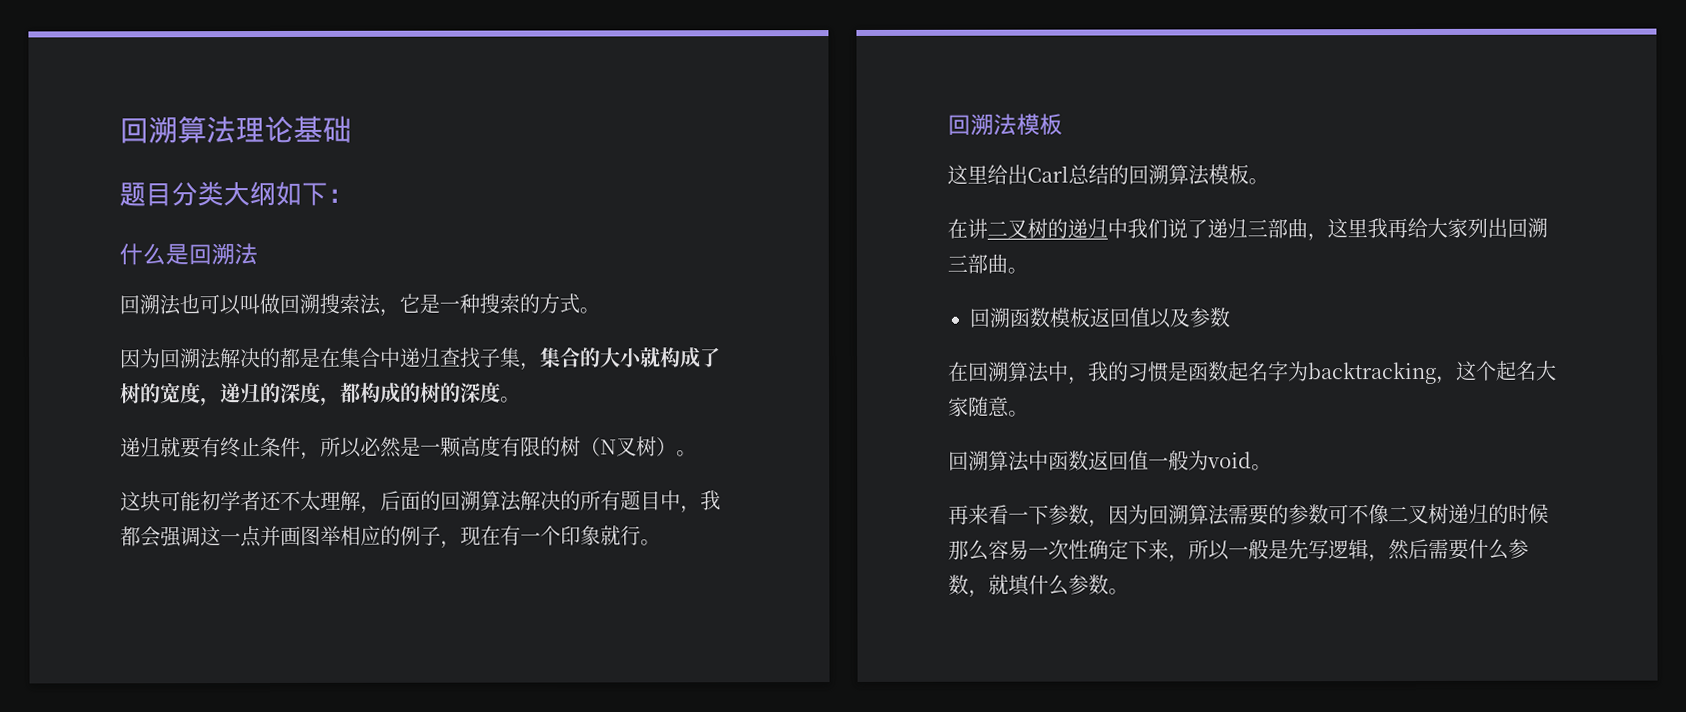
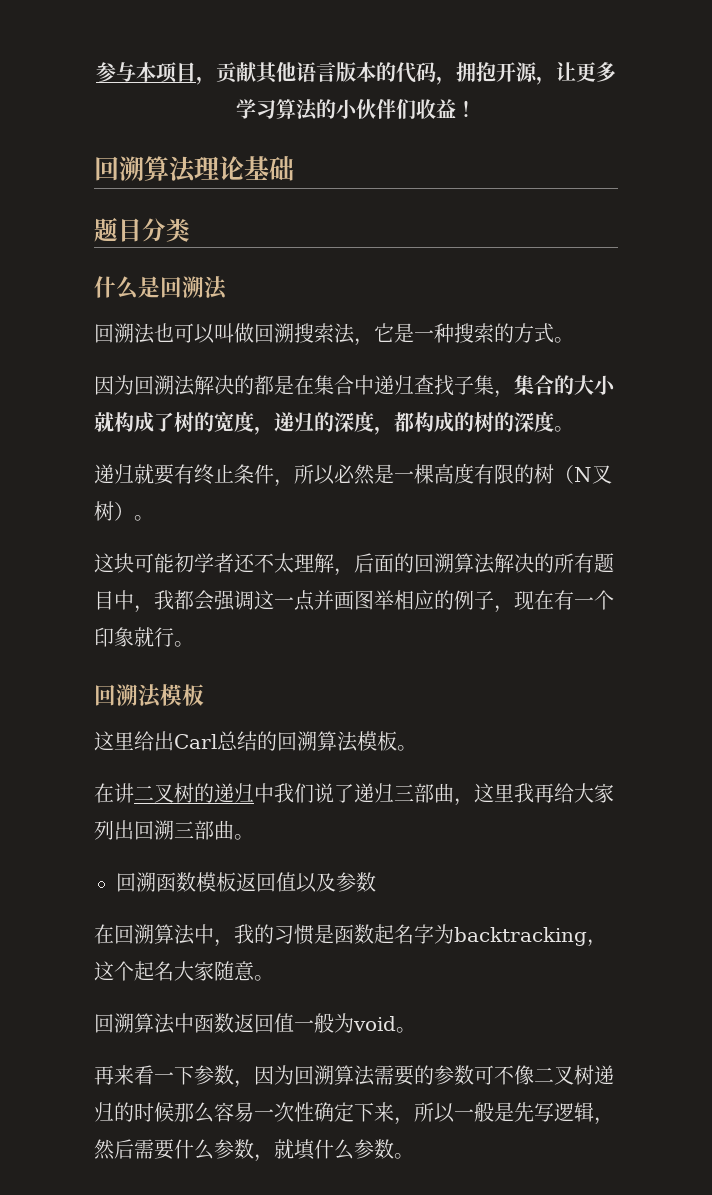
+ 参与本项目，贡献其他语言版本的代码，拥抱开源，让更多学习算法的小伙伴们收益！
- 题目分类大纲如下：
+ 题目分类
- 递归就要有终止条件，所以必然是一颗高度有限的树（N叉树）。
+ 递归就要有终止条件，所以必然是一棵高度有限的树（N叉树）。

